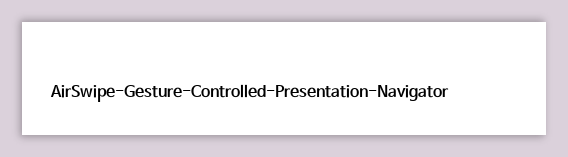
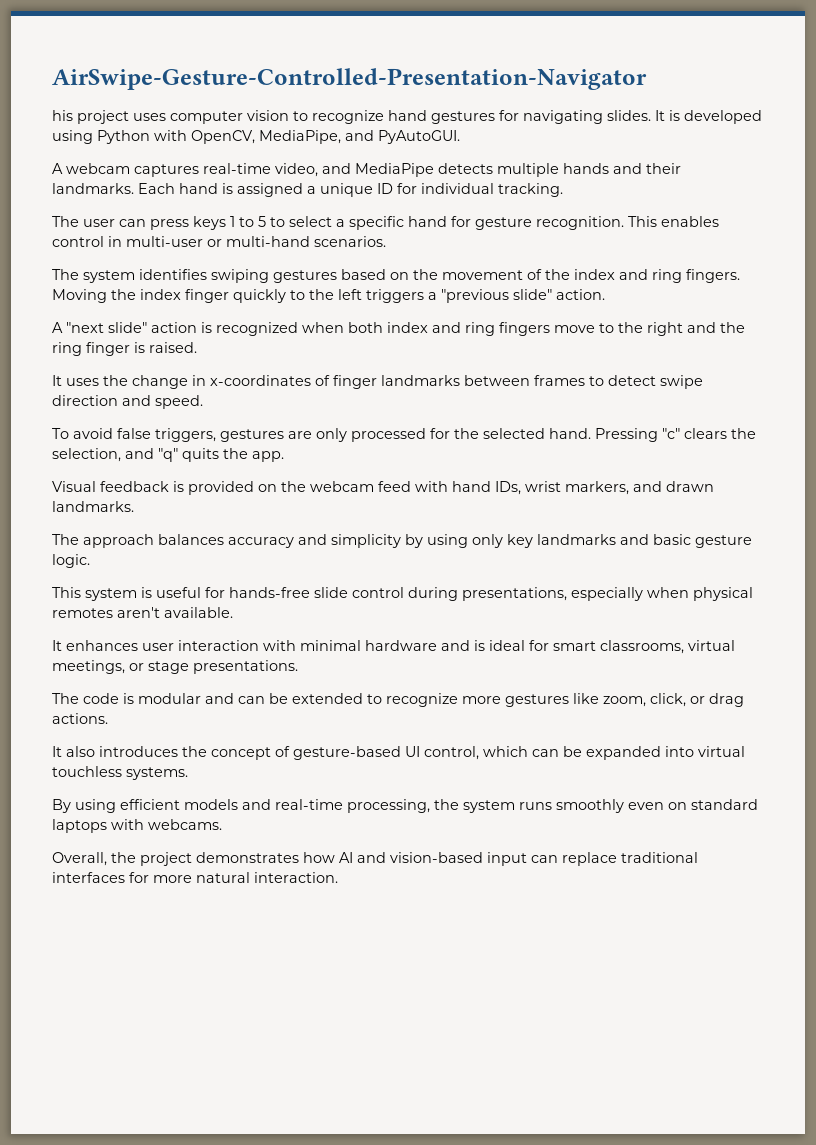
+ his project uses computer vision to recognize hand gestures for navigating slides. It is developed using Python with OpenCV, MediaPipe, and PyAutoGUI.
+ A webcam captures real-time video, and MediaPipe detects multiple hands and their landmarks. Each hand is assigned a unique ID for individual tracking.
+ The user can press keys 1 to 5 to select a specific hand for gesture recognition. This enables control in multi-user or multi-hand scenarios.
+ The system identifies swiping gestures based on the movement of the index and ring fingers. Moving the index finger quickly to the left triggers a "previous slide" action.
+ A "next slide" action is recognized when both index and ring fingers move to the right and the ring finger is raised.
+ It uses the change in x-coordinates of finger landmarks between frames to detect swipe direction and speed.
+ To avoid false triggers, gestures are only processed for the selected hand. Pressing "c" clears the selection, and "q" quits the app.
+ Visual feedback is provided on the webcam feed with hand IDs, wrist markers, and drawn landmarks.
+ The approach balances accuracy and simplicity by using only key landmarks and basic gesture logic.
+ This system is useful for hands-free slide control during presentations, especially when physical remotes aren't available.
+ It enhances user interaction with minimal hardware and is ideal for smart classrooms, virtual meetings, or stage presentations.
+ The code is modular and can be extended to recognize more gestures like zoom, click, or drag actions.
+ It also introduces the concept of gesture-based UI control, which can be expanded into virtual touchless systems.
+ By using efficient models and real-time processing, the system runs smoothly even on standard laptops with webcams.
+ Overall, the project demonstrates how AI and vision-based input can replace traditional interfaces for more natural interaction.

